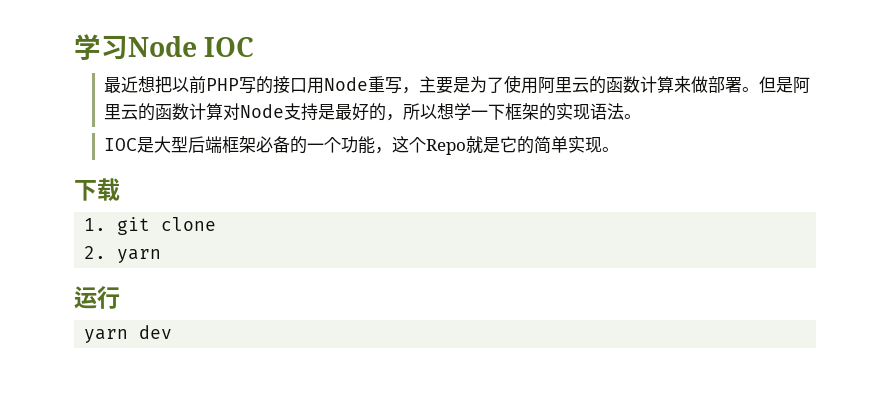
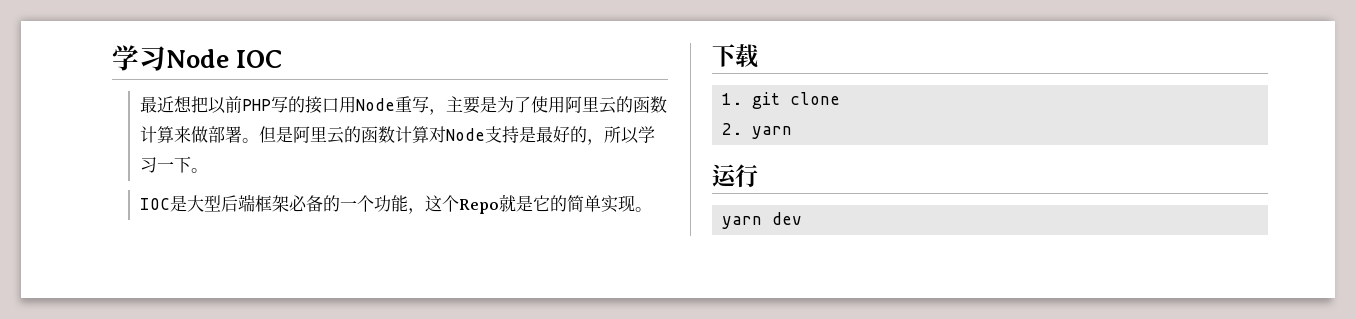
- 但是阿里云的函数计算对Node支持是最好的，所以想学一下框架的实现语法。
+ 但是阿里云的函数计算对Node支持是最好的，所以学习一下。

